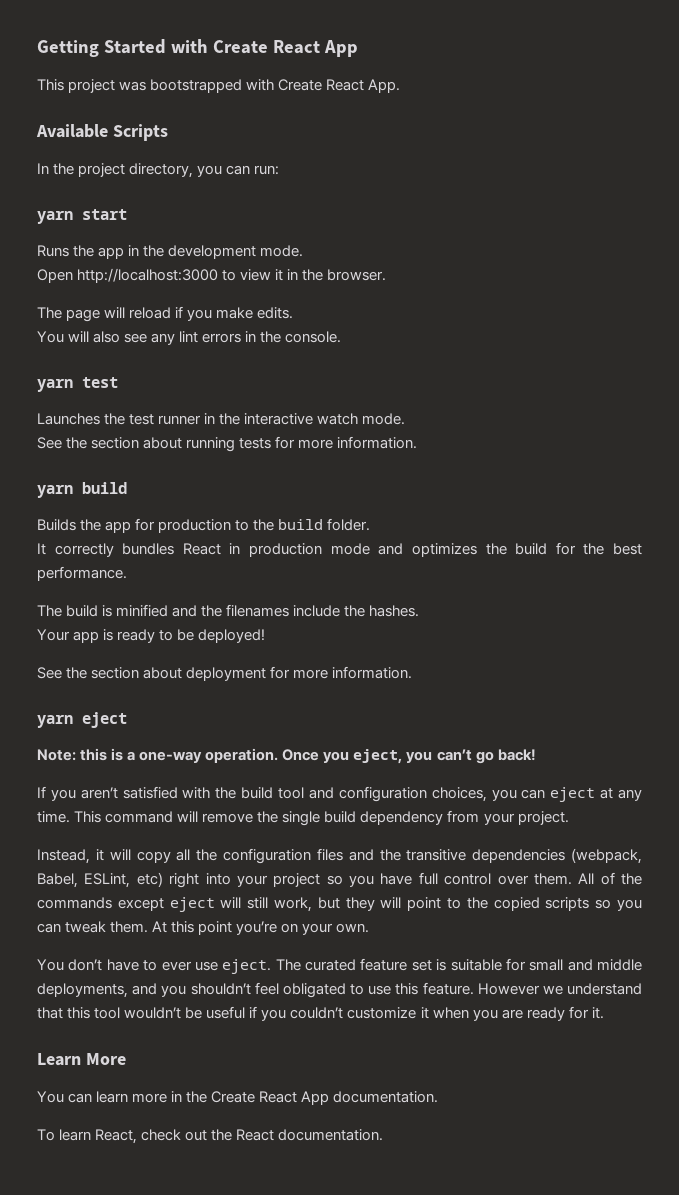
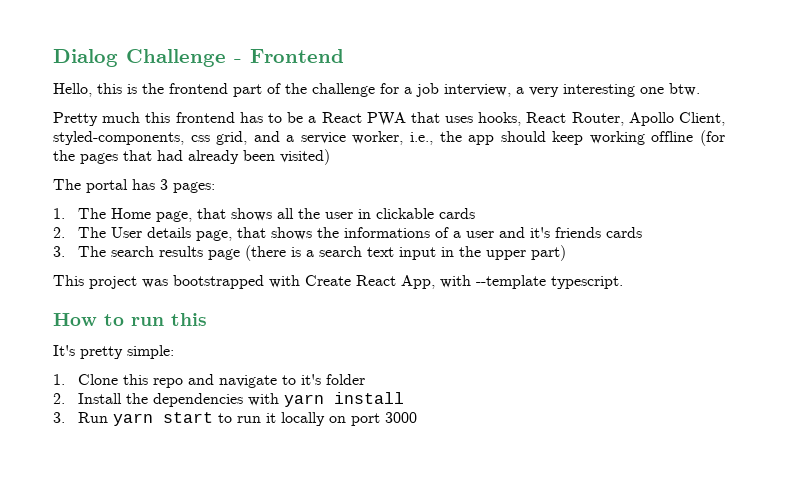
- Getting Started with Create React App
+ Dialog Challenge - Frontend
+ Hello, this is the frontend part of the challenge for a job interview, a very interesting one btw.
+ Pretty much this frontend has to be a React PWA that uses hooks, React Router, Apollo Client, styled-components, css grid, and a service worker, i.e., the app should keep working offline (for the pages that had already been visited)
+ The portal has 3 pages:
+ 1. The Home page, that shows all the user in clickable cards
+ 2. The User details page, that shows the informations of a user and it's friends cards
+ 3. The search results page (there is a search text input in the upper part)
- This project was bootstrapped with Create React App.
- Available Scripts
- In the project directory, you can run:
- yarn start
- Runs the app in the development mode.
- Open http://localhost:3000 to view it in the browser.
- The page will reload if you make edits.
- You will also see any lint errors in the console.
- yarn test
- Launches the test runner in the interactive watch mode.
- See the section about running tests for more information.
- yarn build
- Builds the app for production to the build folder.
- It correctly bundles React in production mode and optimizes the build for the best performance.
- The build is minified and the filenames include the hashes.
- Your app is ready to be deployed!
- See the section about deployment for more information.
- yarn eject
- Note: this is a one-way operation. Once you eject, you can’t go back!
- If you aren’t satisfied with the build tool and configuration choices, you can eject at any time. This command will remove the single build dependency from your project.
- Instead, it will copy all the configuration files and the transitive dependencies (webpack, Babel, ESLint, etc) right into your project so you have full control over them. All of the commands except eject will still work, but they will point to the copied scripts so you can tweak them. At this point you’re on your own.
- You don’t have to ever use eject. The curated feature set is suitable for small and middle deployments, and you shouldn’t feel obligated to use this feature. However we understand that this tool wouldn’t be useful if you couldn’t customize it when you are ready for it.
- Learn More
- You can learn more in the Create React App documentation.
- To learn React, check out the React documentation.
+ This project was bootstrapped with Create React App, with --template typescript.
+ How to run this
+ It's pretty simple:
+ 1. Clone this repo and navigate to it's folder
+ 2. Install the dependencies with yarn install
+ 3. Run yarn start to run it locally on port 3000

